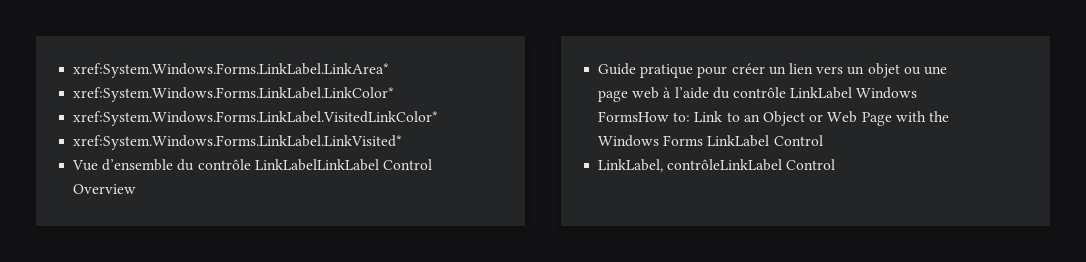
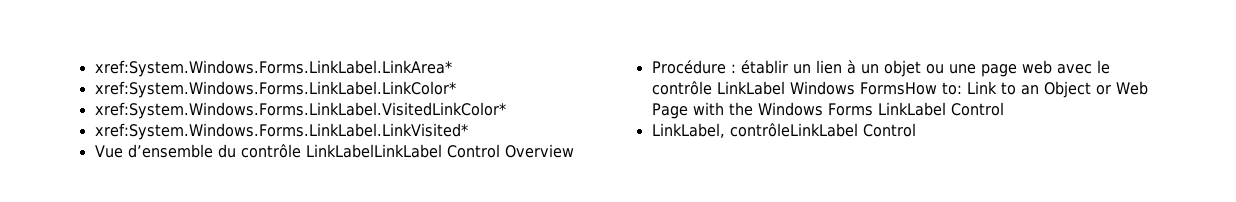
- Guide pratique pour créer un lien vers un objet ou une page web à l’aide du contrôle LinkLabel Windows FormsHow to: Link to an Object or Web Page with the Windows Forms LinkLabel Control
+ Procédure : établir un lien à un objet ou une page web avec le contrôle LinkLabel Windows FormsHow to: Link to an Object or Web Page with the Windows Forms LinkLabel Control

